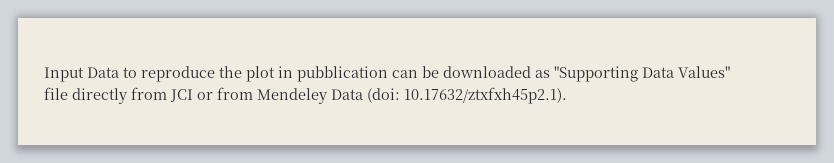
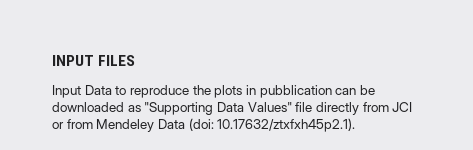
+ INPUT FILES
- Input Data to reproduce the plot in pubblication can be downloaded as "Supporting Data Values" file directly from JCI or from Mendeley Data (doi: 10.17632/ztxfxh45p2.1).
+ Input Data to reproduce the plots in pubblication can be downloaded as "Supporting Data Values" file directly from JCI or from Mendeley Data (doi: 10.17632/ztxfxh45p2.1).

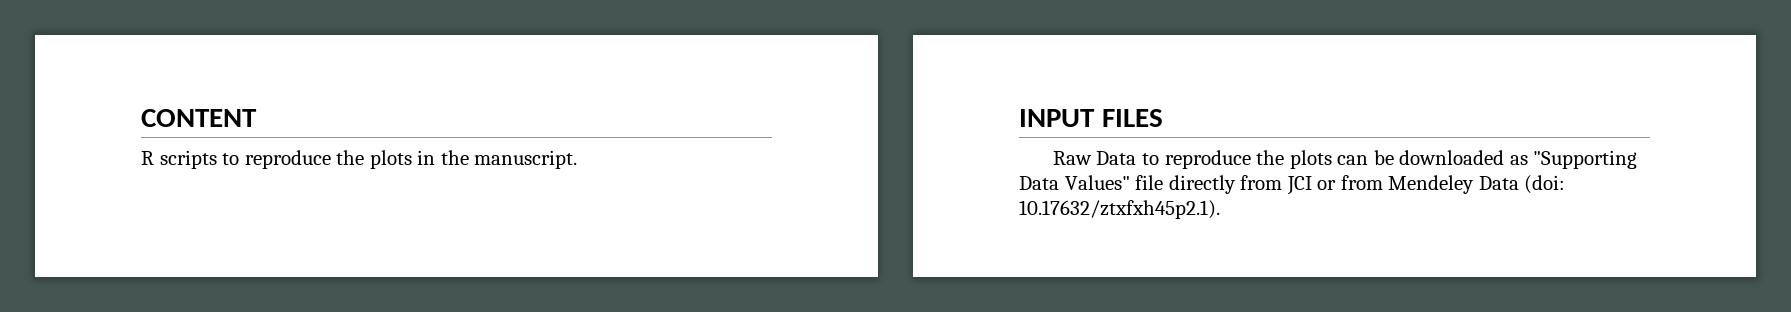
+ CONTENT
+ R scripts to reproduce the plots in the manuscript.
- Input Data to reproduce the plots in pubblication can be downloaded as "Supporting Data Values" file directly from JCI or from Mendeley Data (doi: 10.17632/ztxfxh45p2.1).
+ Raw Data to reproduce the plots can be downloaded as "Supporting Data Values" file directly from JCI or from Mendeley Data (doi: 10.17632/ztxfxh45p2.1).

